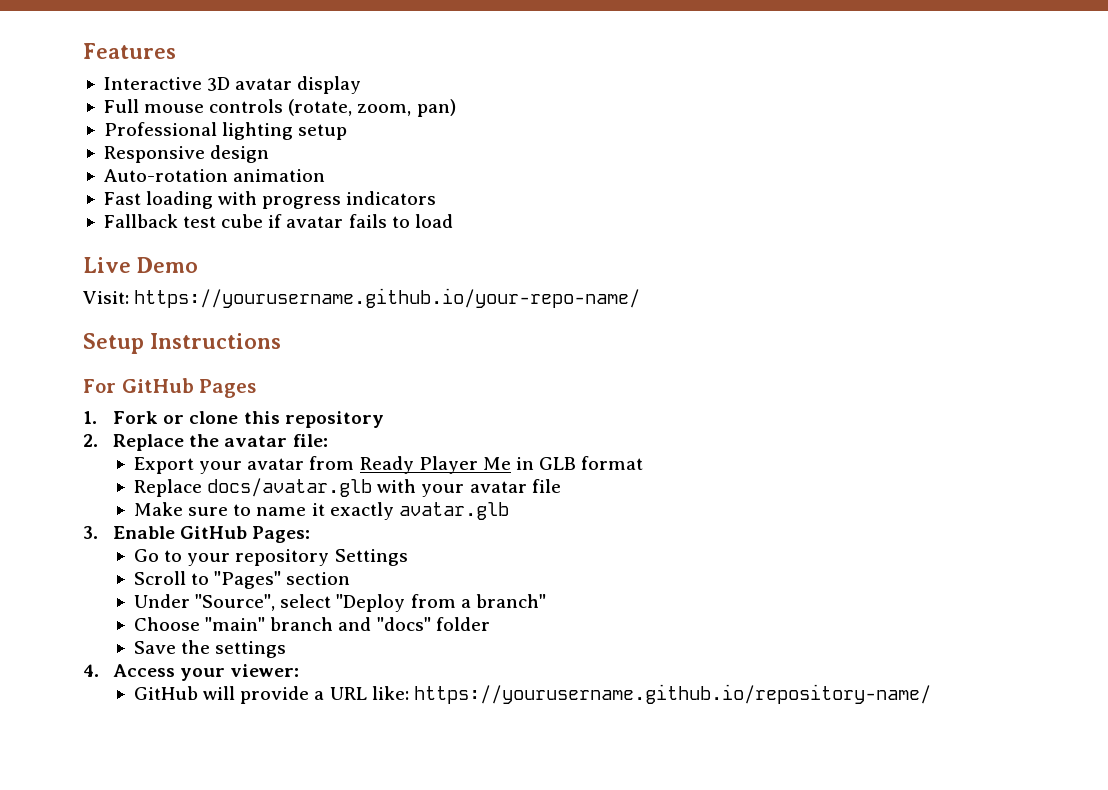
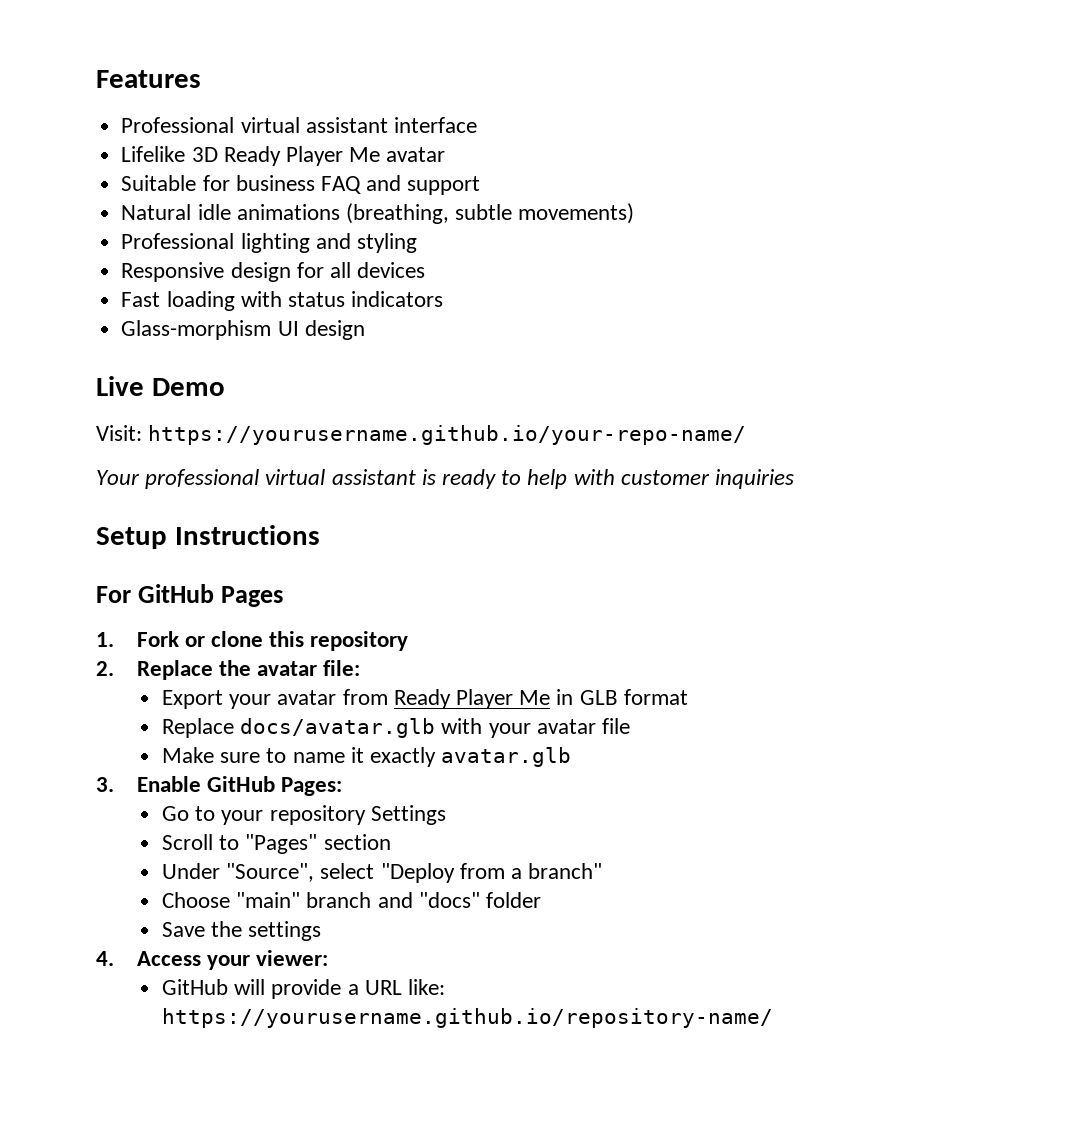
- Interactive 3D avatar display
- Full mouse controls (rotate, zoom, pan)
+ Professional virtual assistant interface
+ Lifelike 3D Ready Player Me avatar
+ Suitable for business FAQ and support
+ Natural idle animations (breathing, subtle movements)
- Professional lighting setup
+ Professional lighting and styling
- Responsive design
- Auto-rotation animation
+ Responsive design for all devices
- Fast loading with progress indicators
+ Fast loading with status indicators
- Fallback test cube if avatar fails to load
+ Glass-morphism UI design
  Live Demo
  Visit: https://yourusername.github.io/your-repo-name/
+ Your professional virtual assistant is ready to help with customer inquiries

